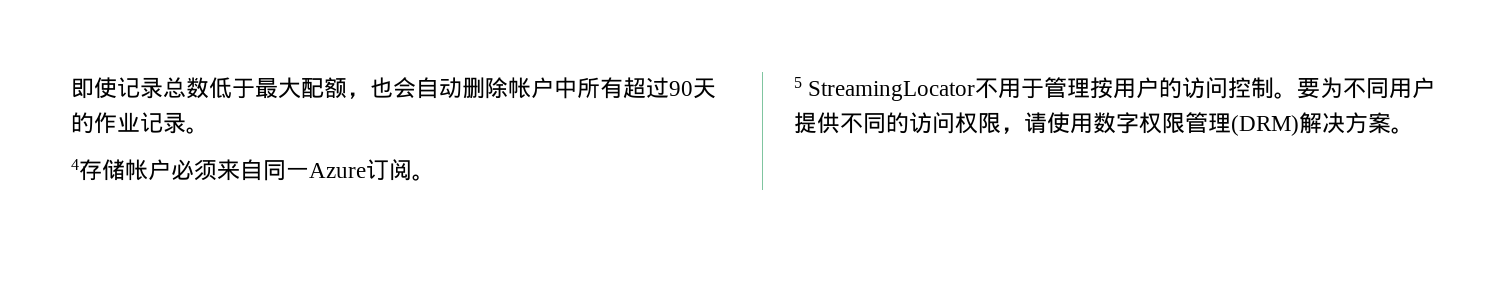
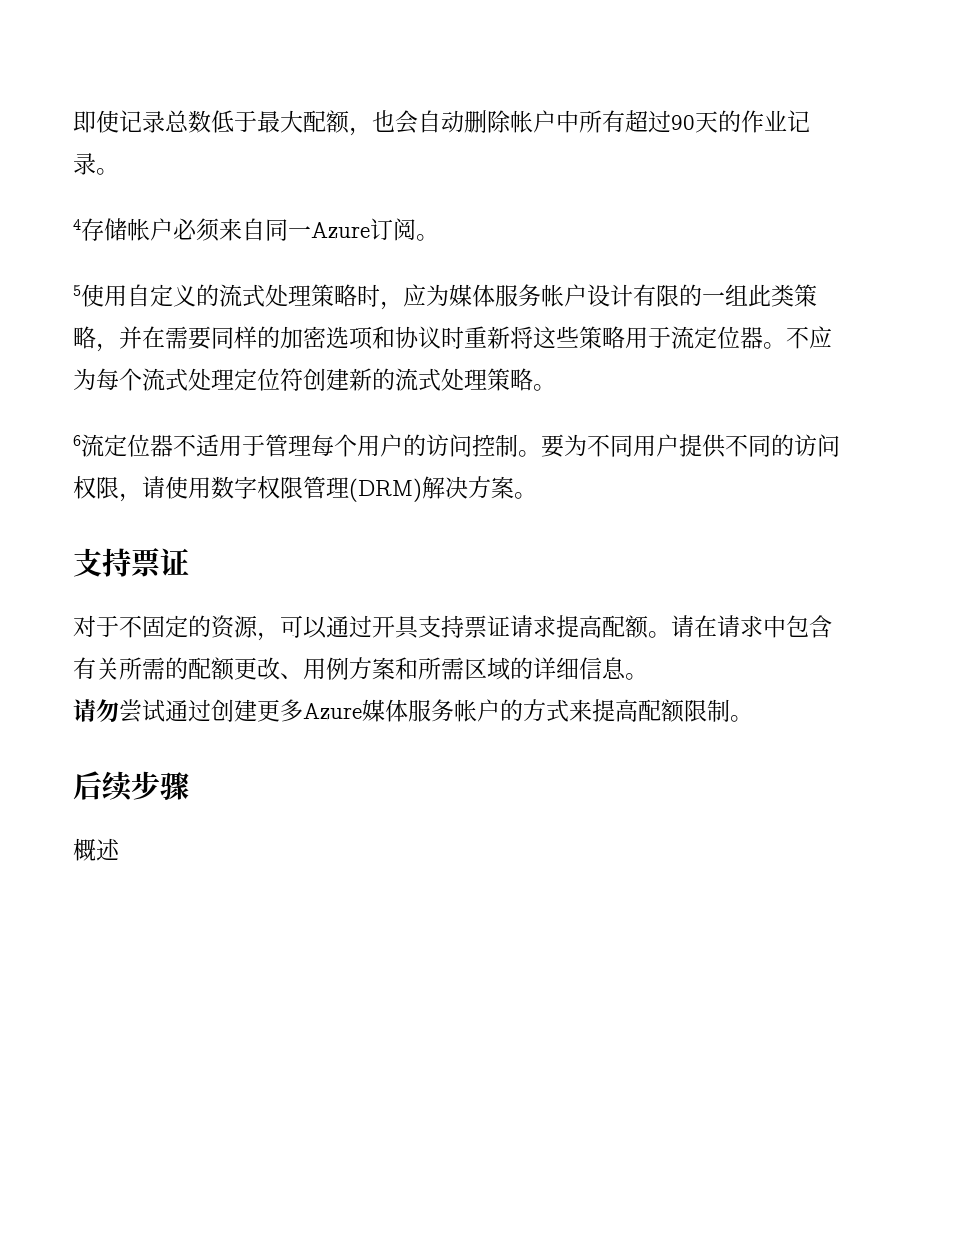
- 5 StreamingLocator不用于管理按用户的访问控制。
+ 5使用自定义的流式处理策略时，应为媒体服务帐户设计有限的一组此类策略，并在需要同样的加密选项和协议时重新将这些策略用于流定位器。不应为每个流式处理定位符创建新的流式处理策略。
+ 6流定位器不适用于管理每个用户的访问控制。
  要为不同用户提供不同的访问权限，请使用数字权限管理(DRM)解决方案。
+ 支持票证
+ 对于不固定的资源，可以通过开具支持票证请求提高配额。请在请求中包含有关所需的配额更改、用例方案和所需区域的详细信息。
+ 请勿尝试通过创建更多Azure媒体服务帐户的方式来提高配额限制。
+ 后续步骤
+ 概述

